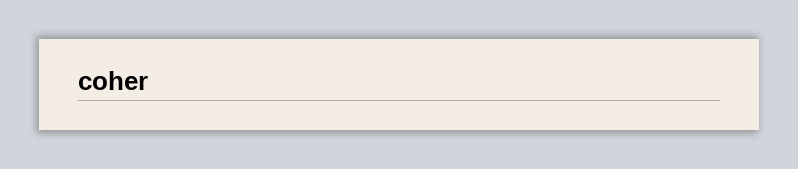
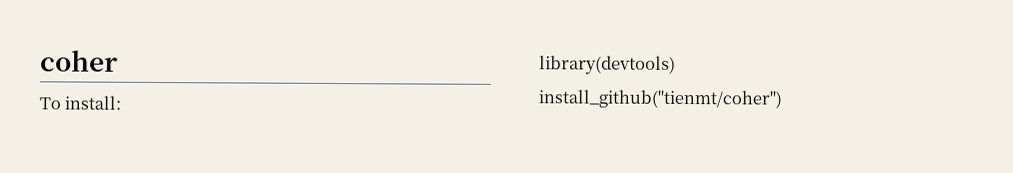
+ To install:
+ library(devtools)
+ install_github("tienmt/coher")

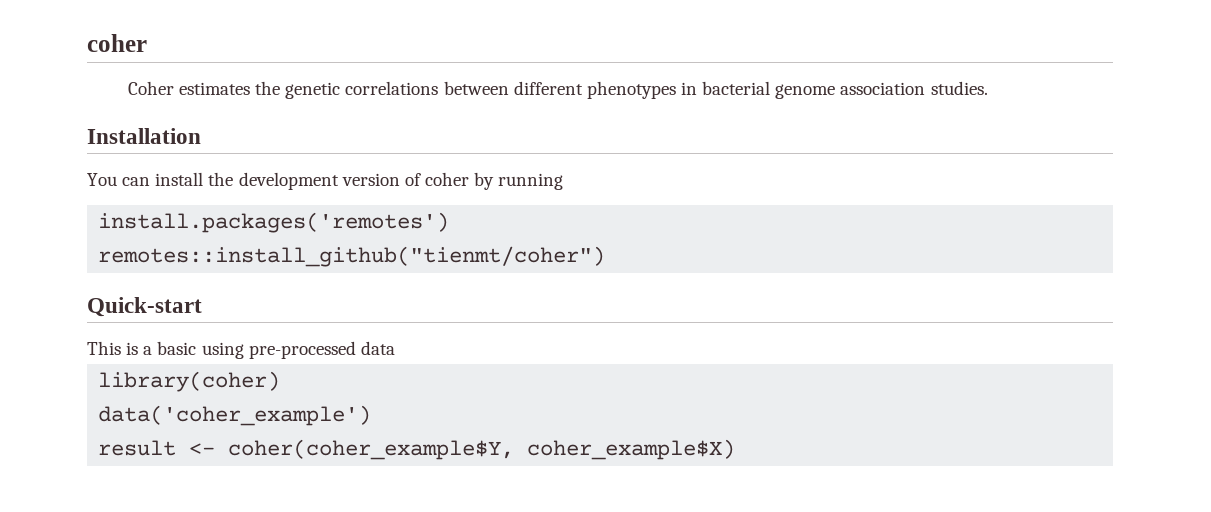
- To install:
- library(devtools)
- install_github("tienmt/coher")
+ Coher estimates the genetic correlations between different phenotypes in bacterial genome association studies.
+ Installation
+ You can install the development version of coher by running
+ install.packages('remotes')
+ remotes::install_github("tienmt/coher")
+ Quick-start
+ This is a basic using pre-processed data
+ library(coher)
+ data('coher_example')
+ result <- coher(coher_example$Y, coher_example$X)

